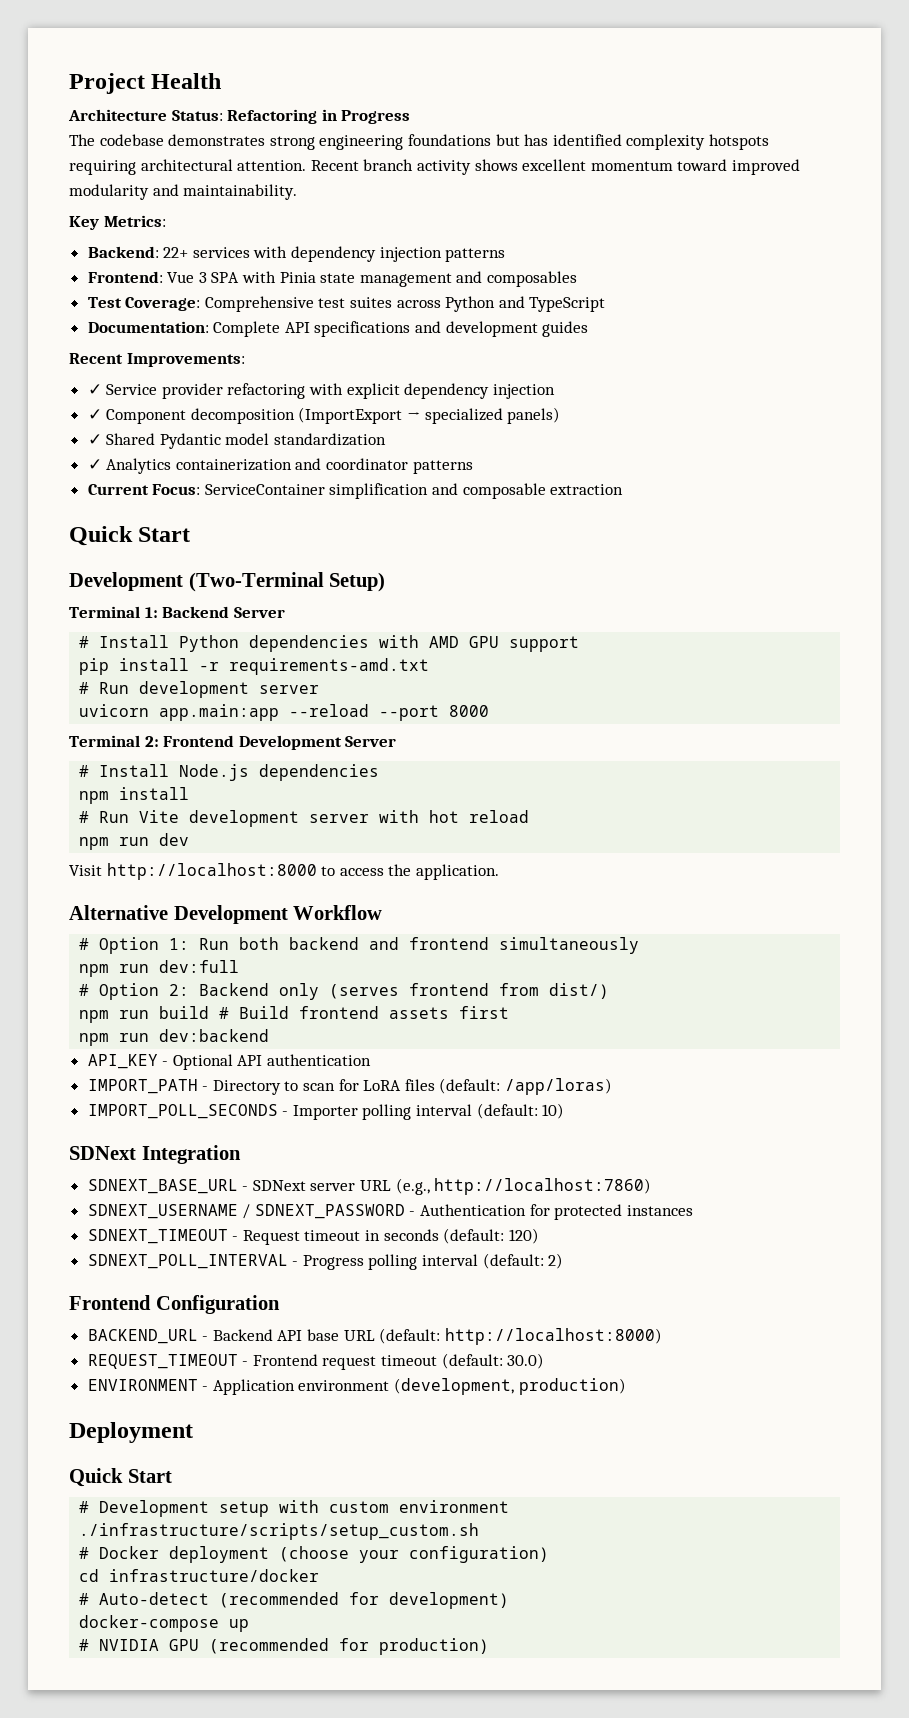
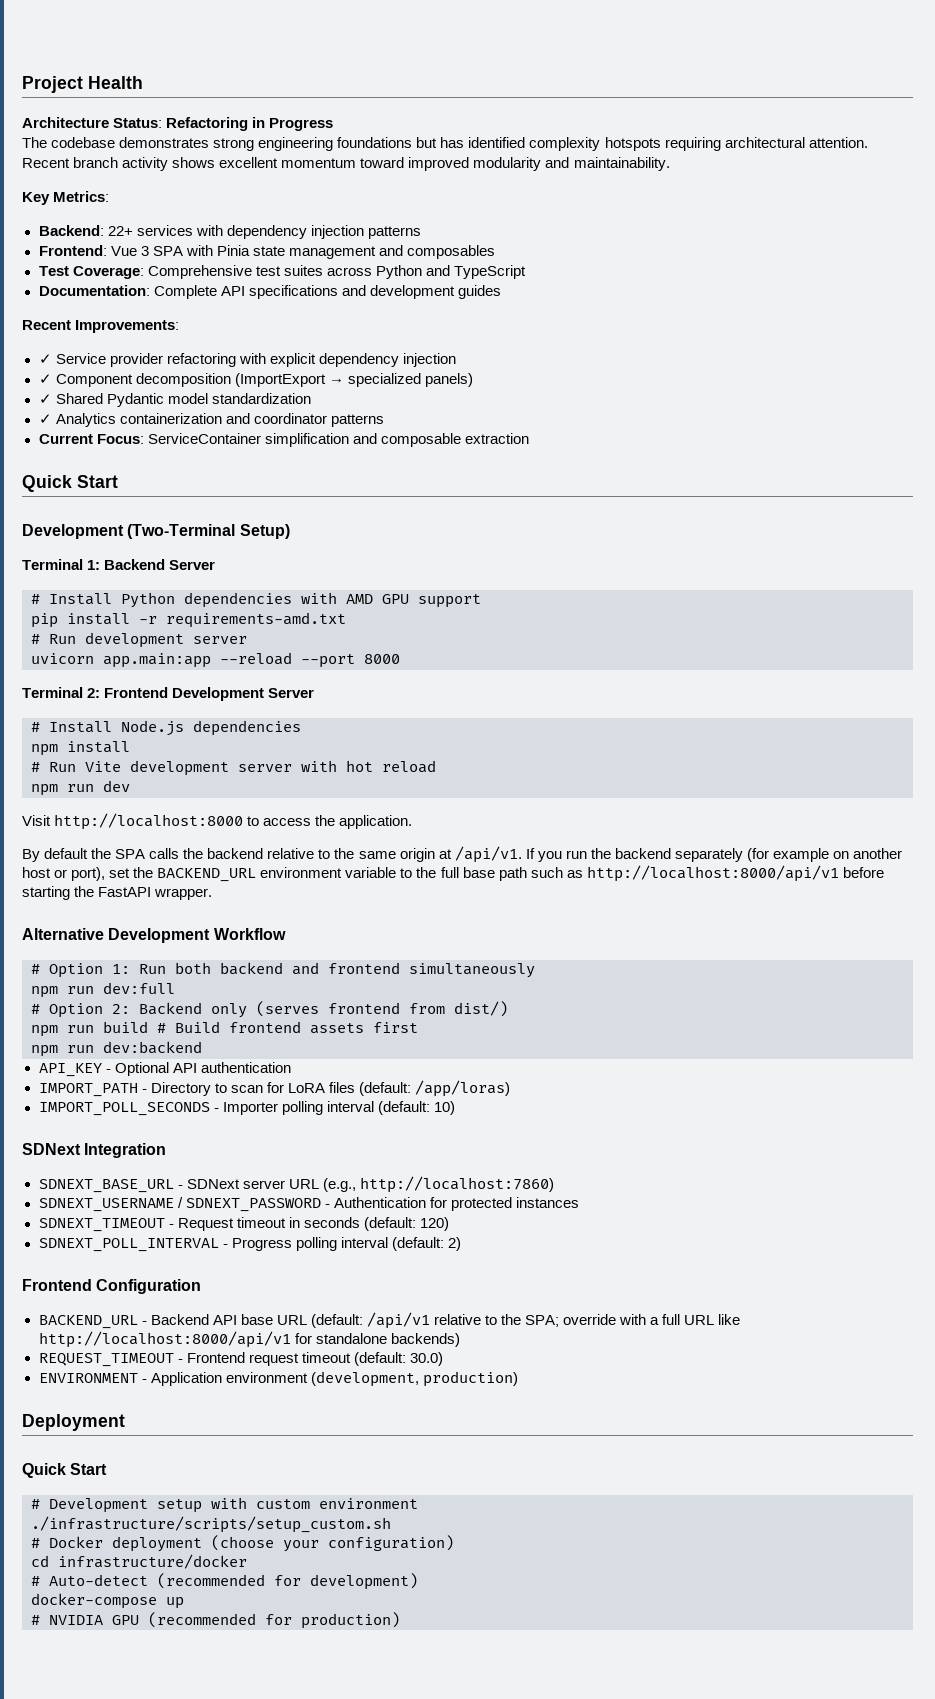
+ By default the SPA calls the backend relative to the same origin at /api/v1. If you run the backend separately (for example on another host or port), set the BACKEND_URL environment variable to the full base path such as http://localhost:8000/api/v1 before starting the FastAPI wrapper.
- BACKEND_URL - Backend API base URL (default: http://localhost:8000)
+ BACKEND_URL - Backend API base URL (default: /api/v1 relative to the SPA; override with a full URL like http://localhost:8000/api/v1 for standalone backends)

